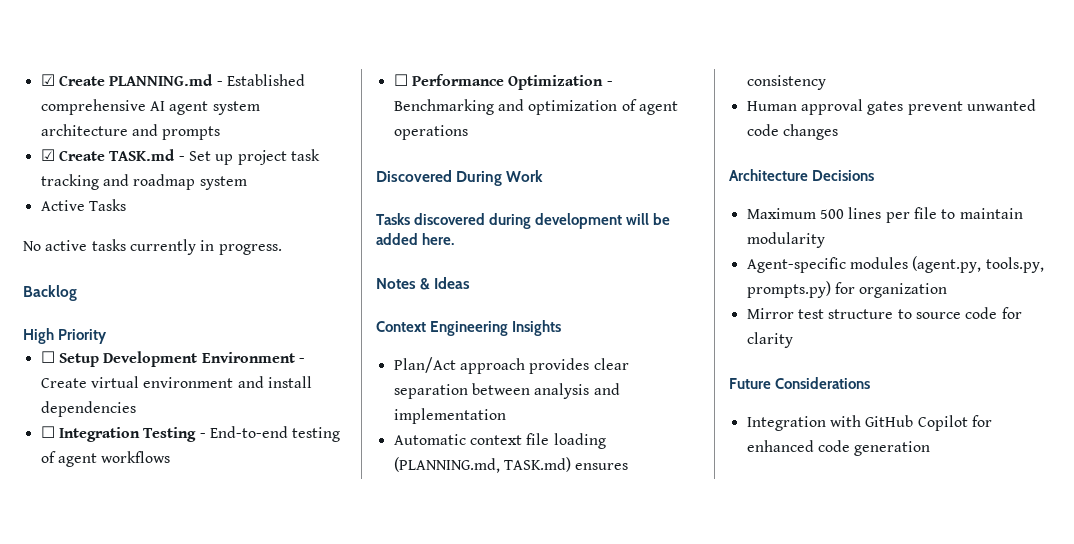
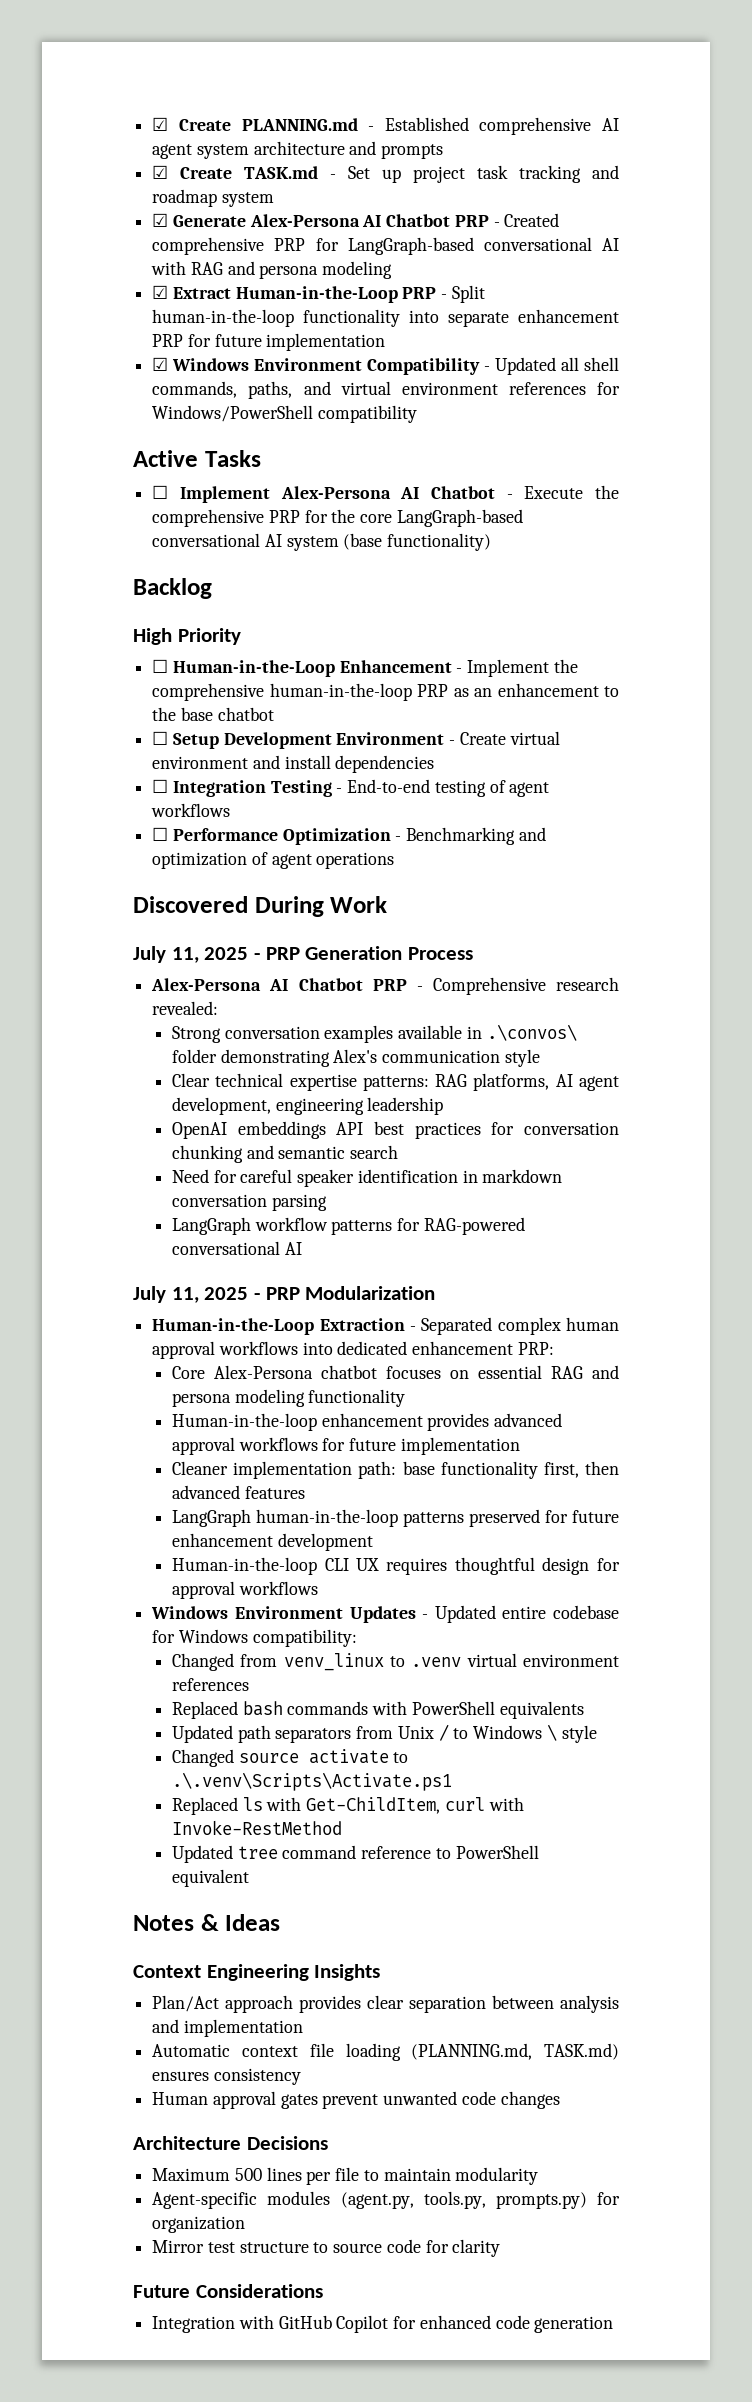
+ ☑ Generate Alex-Persona AI Chatbot PRP - Created comprehensive PRP for LangGraph-based conversational AI with RAG and persona modeling
+ ☑ Extract Human-in-the-Loop PRP - Split human-in-the-loop functionality into separate enhancement PRP for future implementation
+ ☑ Windows Environment Compatibility - Updated all shell commands, paths, and virtual environment references for Windows/PowerShell compatibility
  Active Tasks
- No active tasks currently in progress.
+ ☐ Implement Alex-Persona AI Chatbot - Execute the comprehensive PRP for the core LangGraph-based conversational AI system (base functionality)
  Backlog
  High Priority
+ ☐ Human-in-the-Loop Enhancement - Implement the comprehensive human-in-the-loop PRP as an enhancement to the base chatbot
- Tasks discovered during development will be added here.
+ July 11, 2025 - PRP Generation Process
+ Alex-Persona AI Chatbot PRP - Comprehensive research revealed:
+ Strong conversation examples available in .\convos\ folder demonstrating Alex's communication style
+ Clear technical expertise patterns: RAG platforms, AI agent development, engineering leadership
+ OpenAI embeddings API best practices for conversation chunking and semantic search
+ Need for careful speaker identification in markdown conversation parsing
+ LangGraph workflow patterns for RAG-powered conversational AI
+ July 11, 2025 - PRP Modularization
+ Human-in-the-Loop Extraction - Separated complex human approval workflows into dedicated enhancement PRP:
+ Core Alex-Persona chatbot focuses on essential RAG and persona modeling functionality
+ Human-in-the-loop enhancement provides advanced approval workflows for future implementation
+ Cleaner implementation path: base functionality first, then advanced features
+ LangGraph human-in-the-loop patterns preserved for future enhancement development
+ Human-in-the-loop CLI UX requires thoughtful design for approval workflows
+ Windows Environment Updates - Updated entire codebase for Windows compatibility:
+ Changed from venv_linux to .venv virtual environment references
+ Replaced bash commands with PowerShell equivalents
+ Updated path separators from Unix / to Windows \ style
+ Changed source activate to .\.venv\Scripts\Activate.ps1
+ Replaced ls with Get-ChildItem, curl with Invoke-RestMethod
+ Updated tree command reference to PowerShell equivalent

